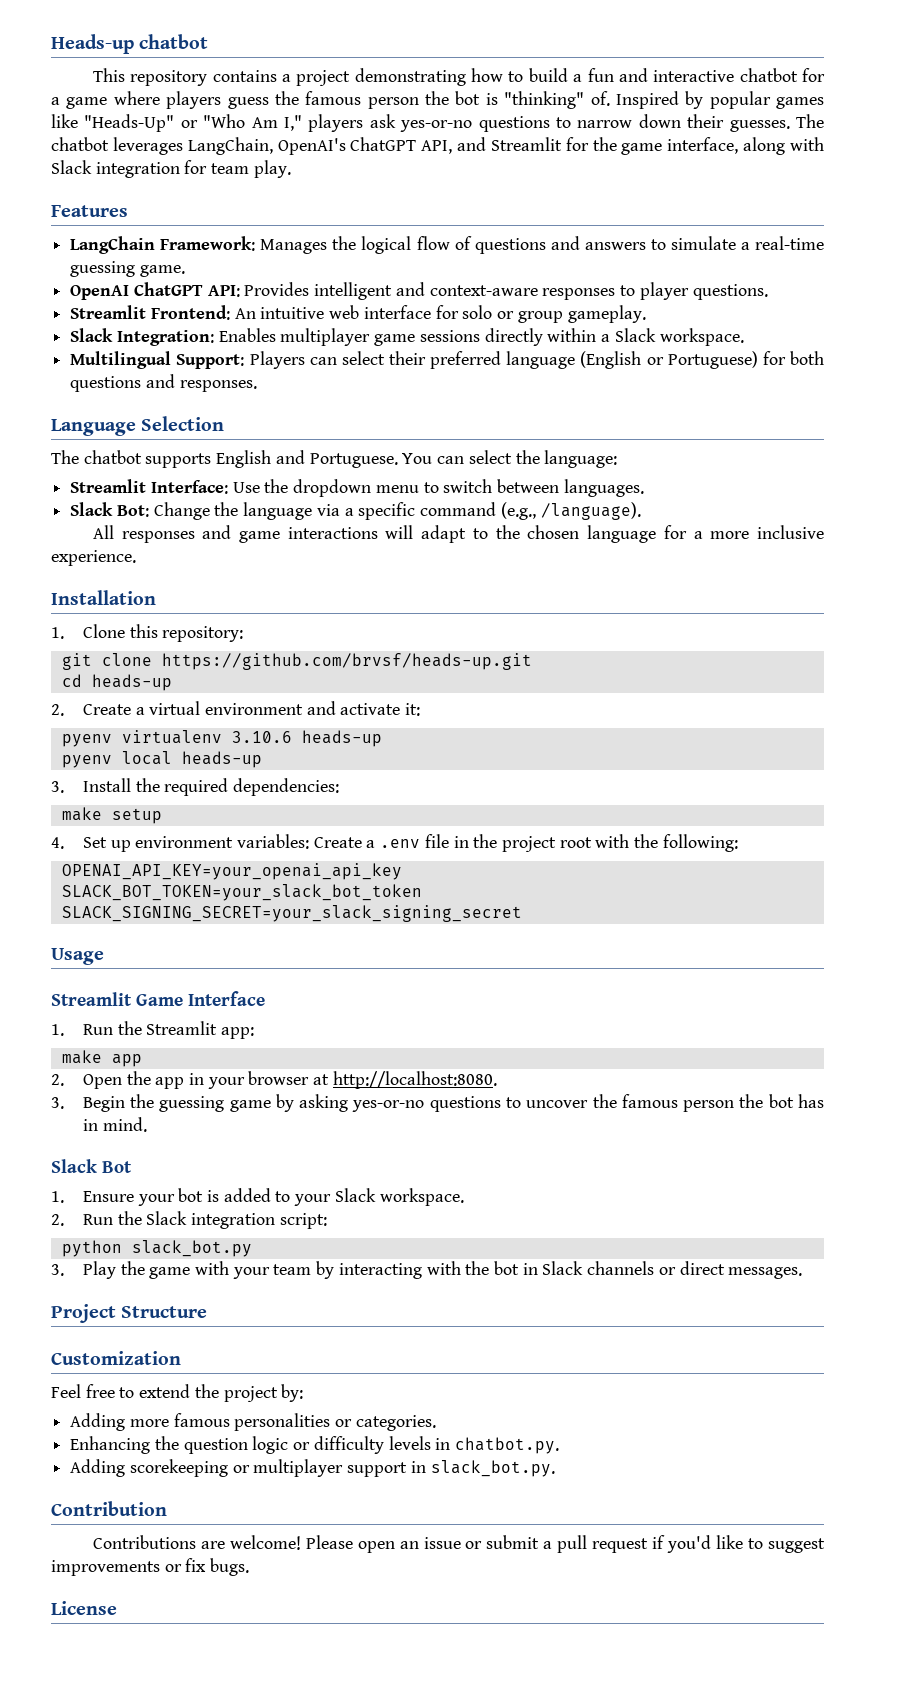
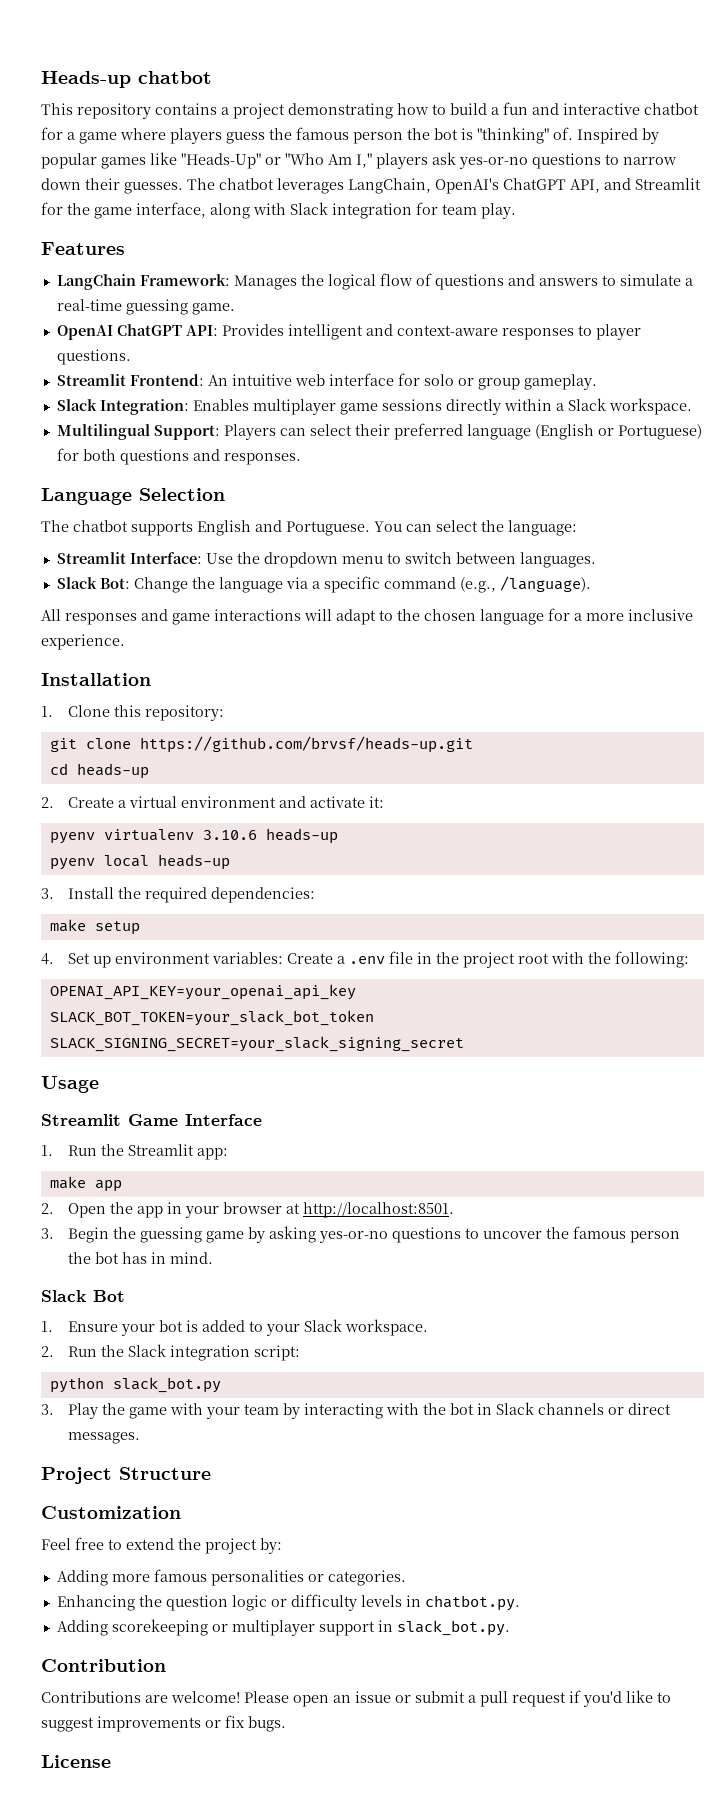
- 2. Open the app in your browser at http://localhost:8080.
+ 2. Open the app in your browser at http://localhost:8501.

